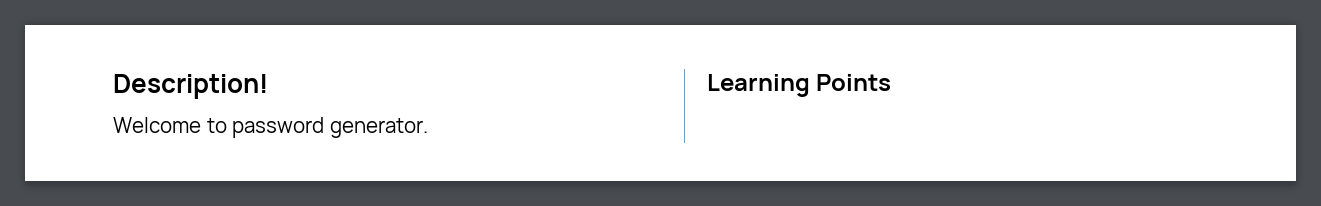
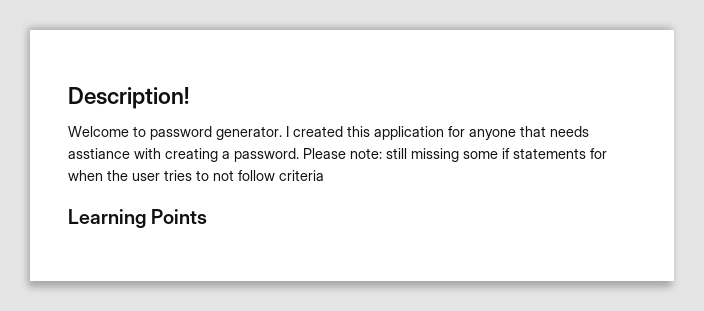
+ I created this application for anyone that needs asstiance with creating a password. Please note: still missing some if statements for when the user tries to not follow criteria

